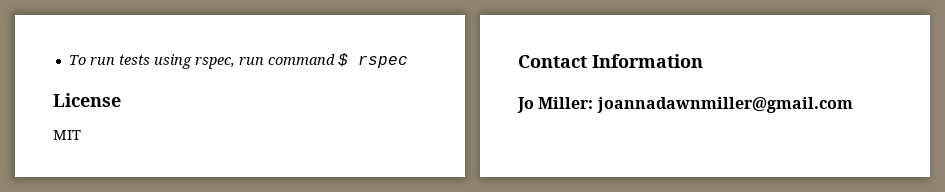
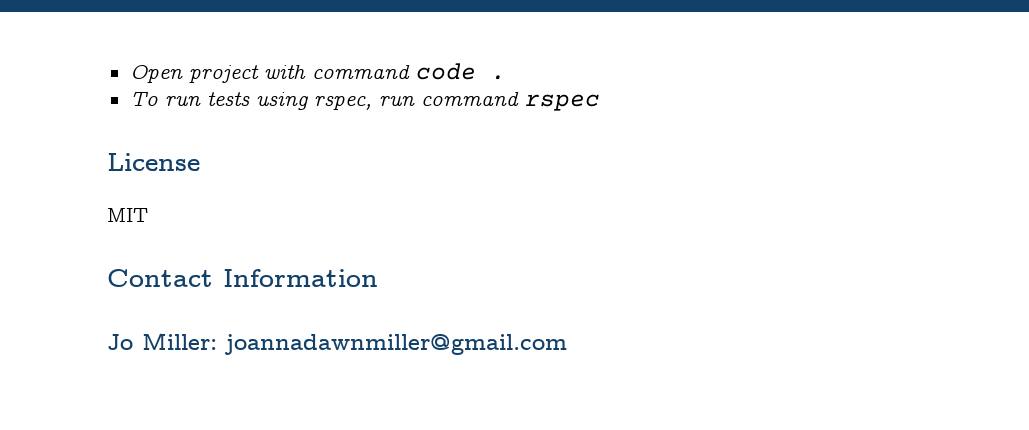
+ Open project with command code .
- To run tests using rspec, run command $ rspec
+ To run tests using rspec, run command rspec

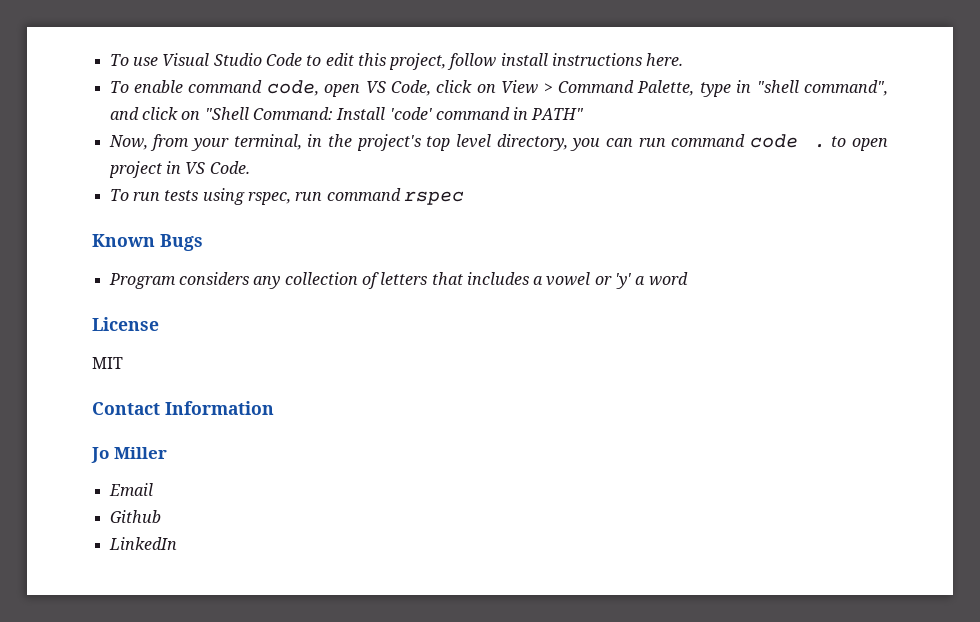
- Open project with command code .
+ To use Visual Studio Code to edit this project, follow install instructions here.
+ To enable command code, open VS Code, click on View > Command Palette, type in "shell command", and click on "Shell Command: Install 'code' command in PATH"
+ Now, from your terminal, in the project's top level directory, you can run command code . to open project in VS Code.
+ Known Bugs
+ Program considers any collection of letters that includes a vowel or 'y' a word
- Jo Miller: joannadawnmiller@gmail.com
+ Jo Miller
+ Email
+ Github
+ LinkedIn

